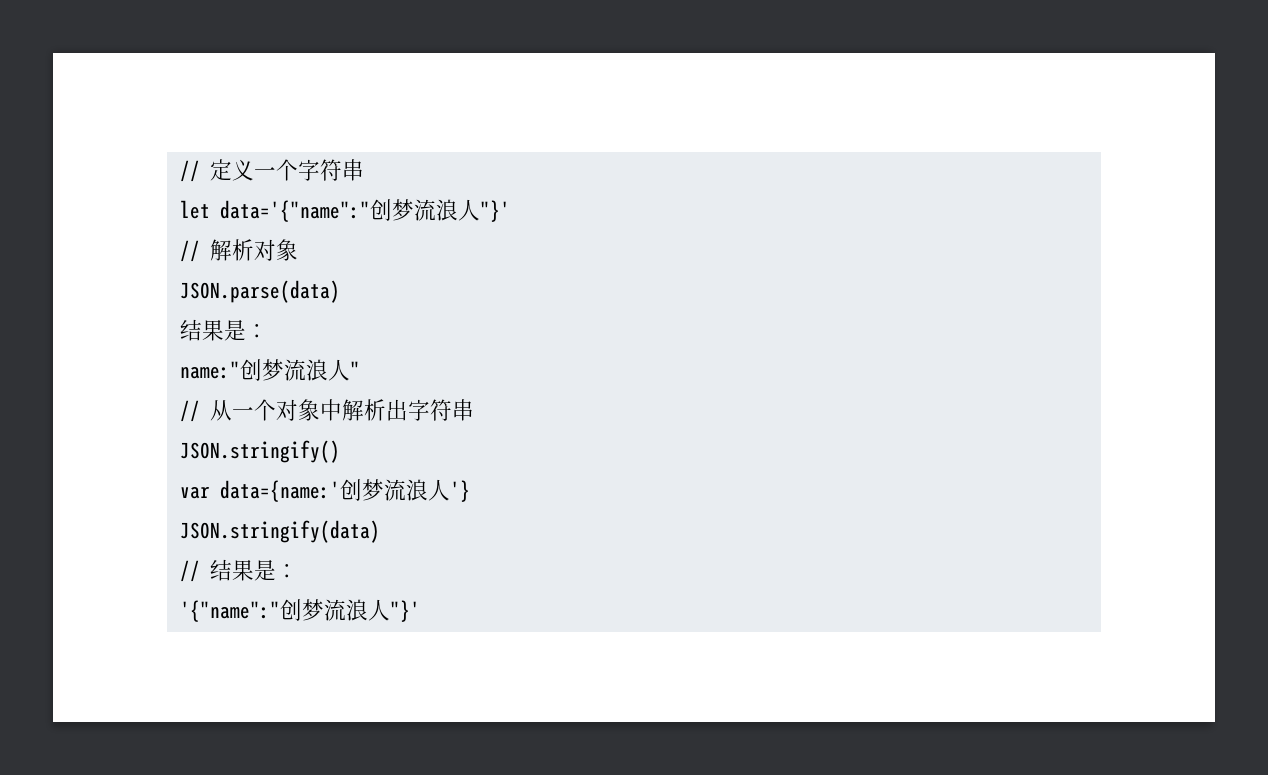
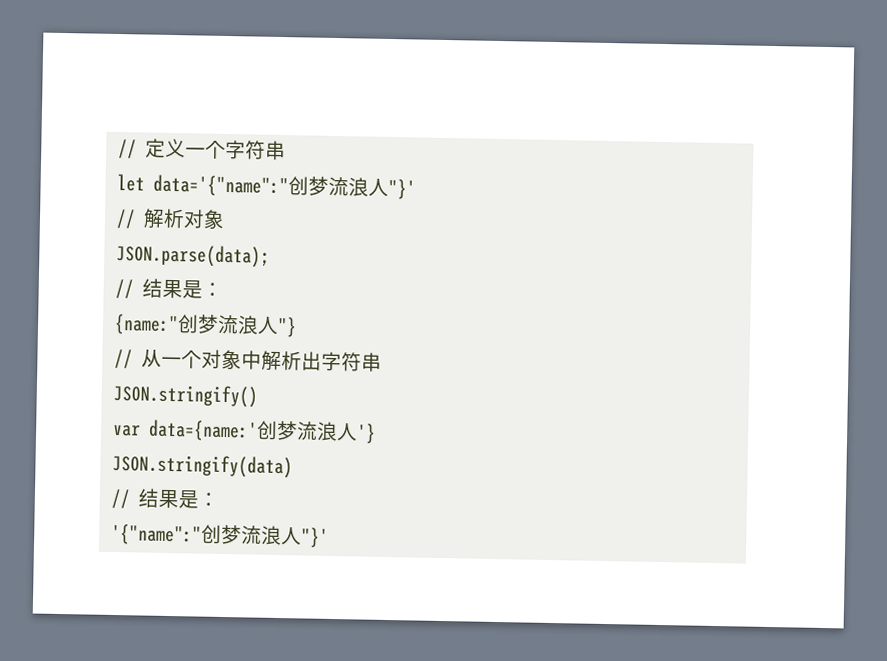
- JSON.parse(data)
- 结果是：
- name:"创梦流浪人"
+ JSON.parse(data);
+ // 结果是：
+ {name:"创梦流浪人"}

